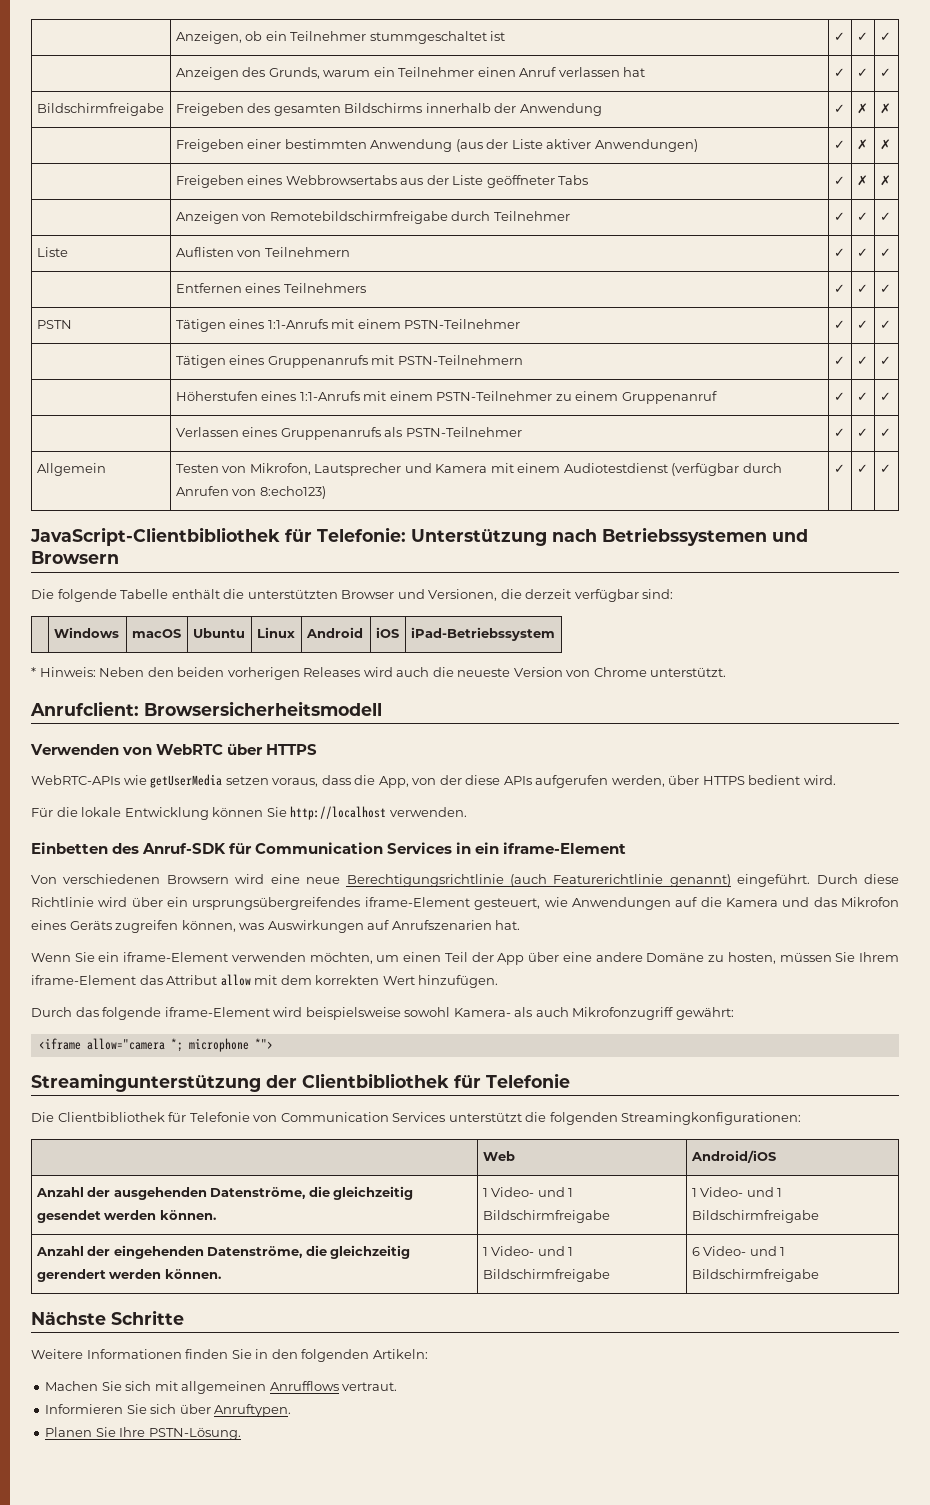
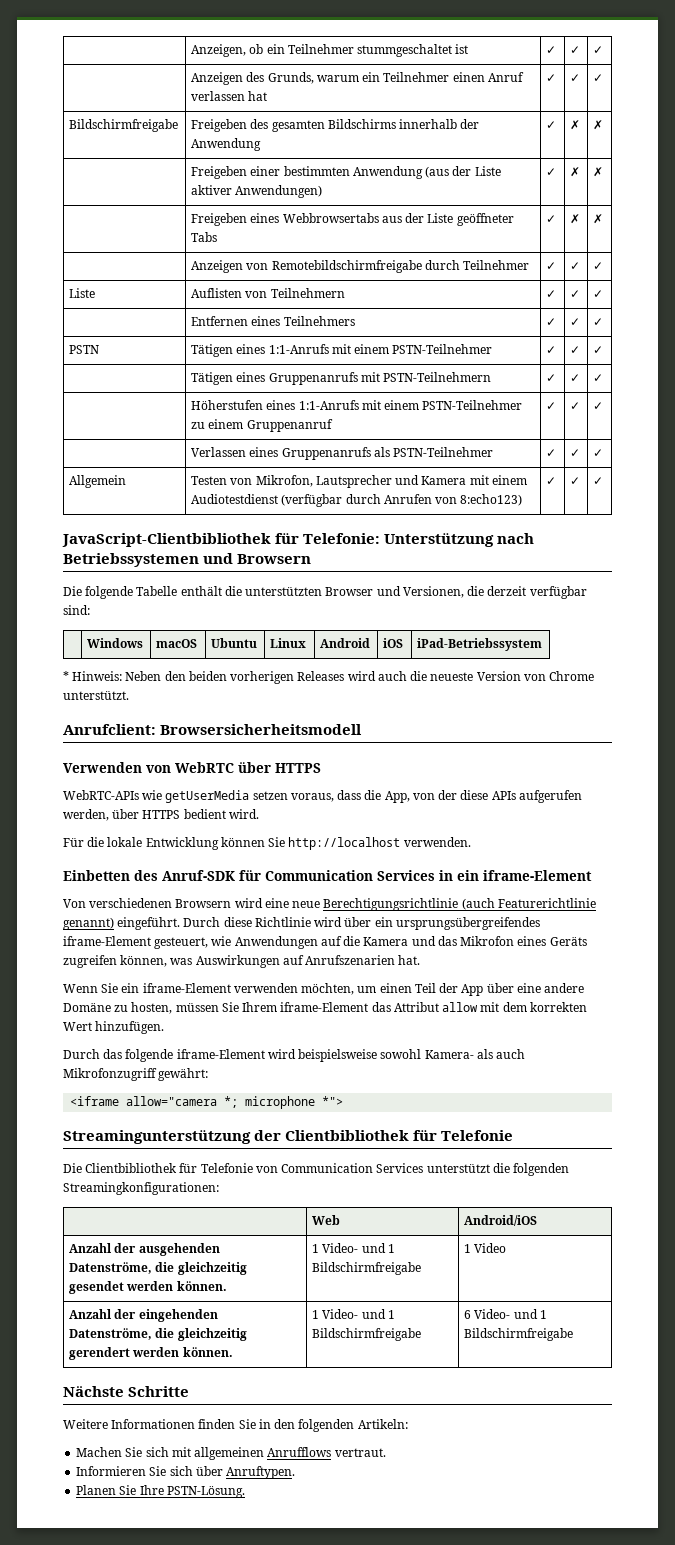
- Anzahl der ausgehenden Datenströme, die gleichzeitig gesendet werden können. | 1 Video- und 1 Bildschirmfreigabe | 1 Video- und 1 Bildschirmfreigabe
+ Anzahl der ausgehenden Datenströme, die gleichzeitig gesendet werden können. | 1 Video- und 1 Bildschirmfreigabe | 1 Video

